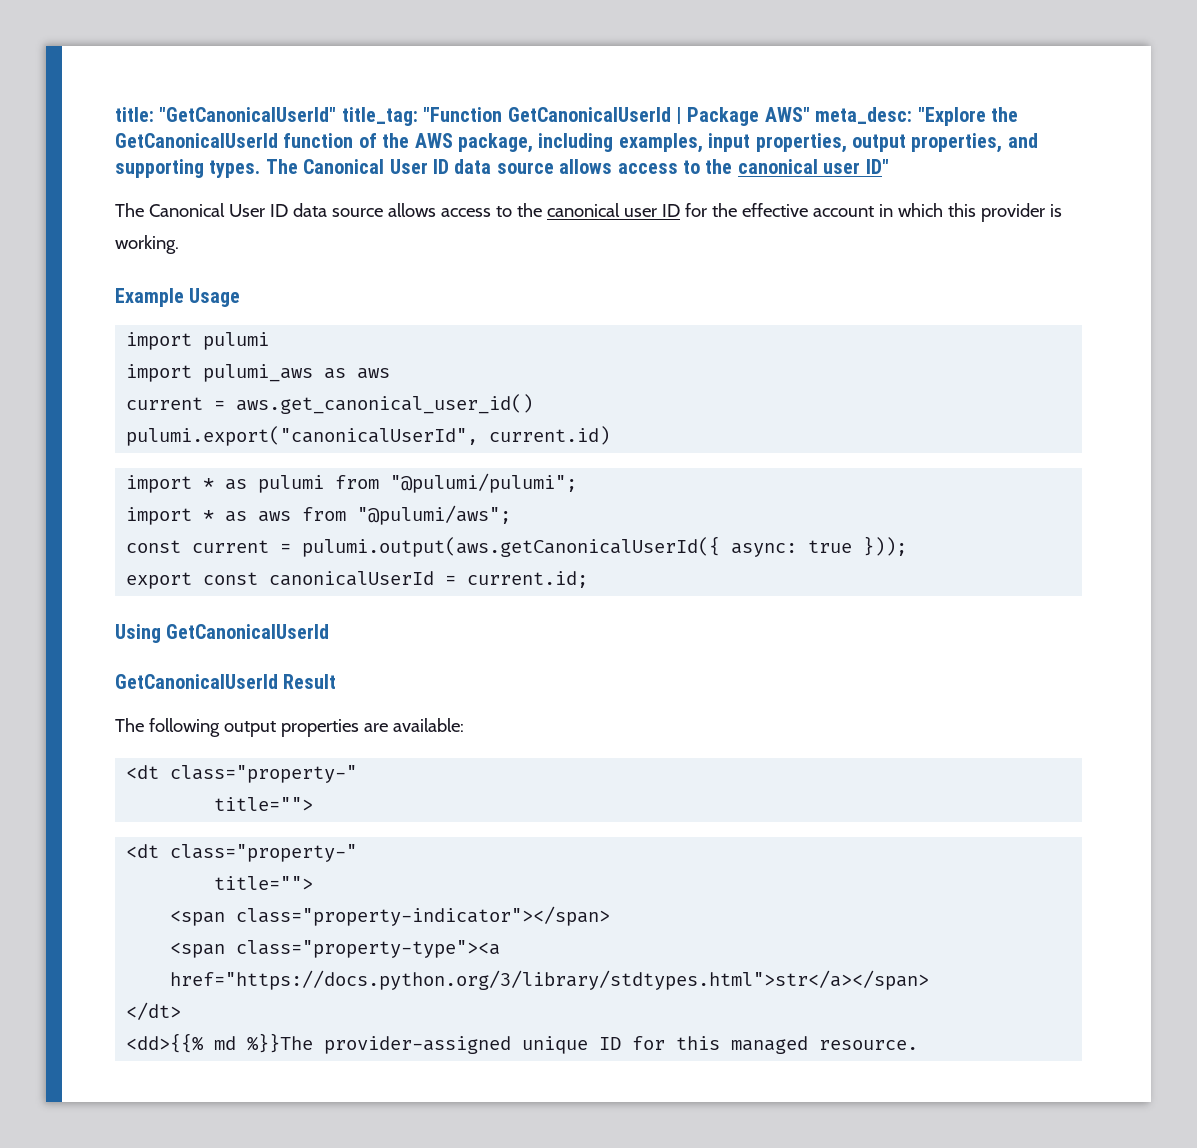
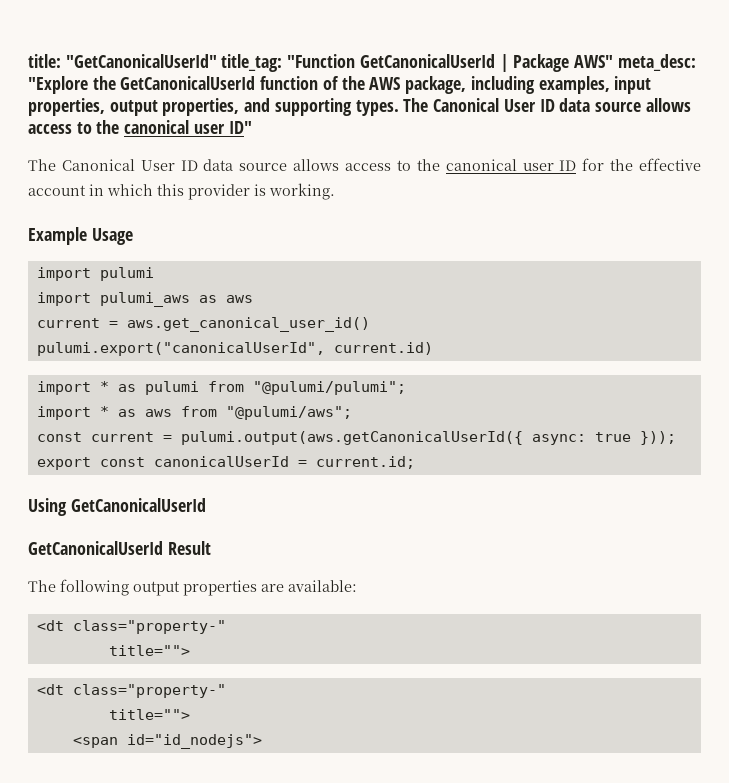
- <span class="property-indicator"></span>
- <span class="property-type"><a href="https://docs.python.org/3/library/stdtypes.html">str</a></span>
- </dt>
- <dd>{{% md %}}The provider-assigned unique ID for this managed resource.
+ <span id="id_nodejs">

